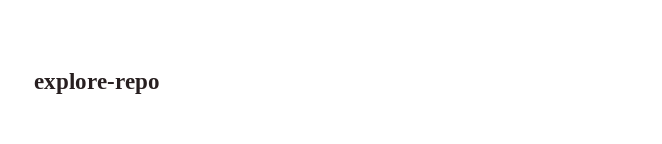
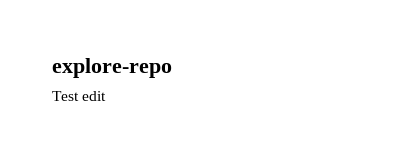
+ Test edit

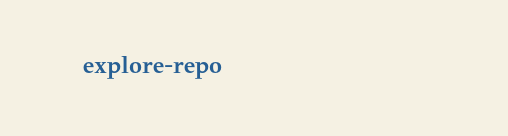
- Test edit

